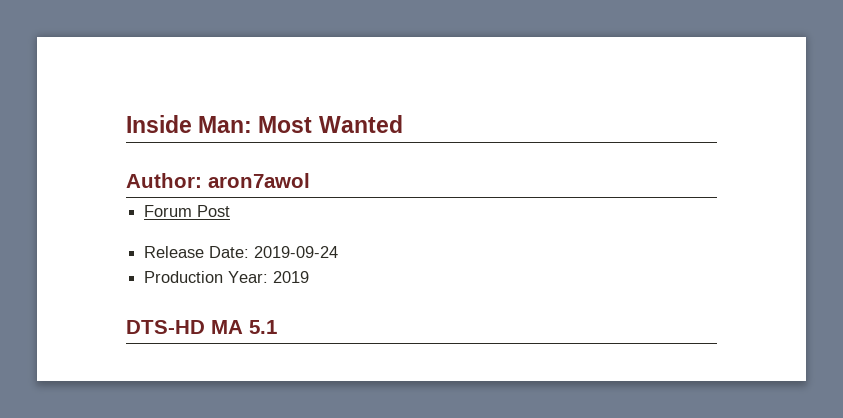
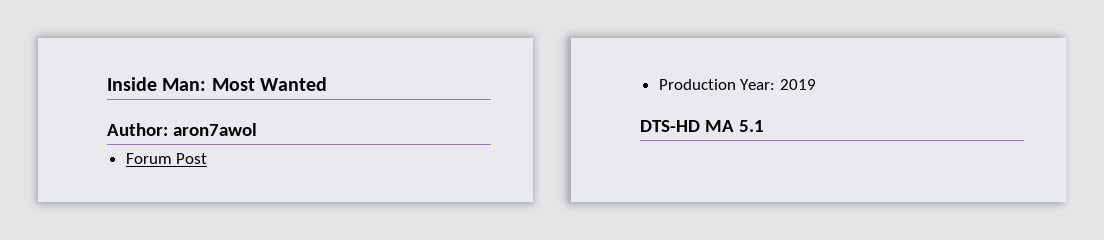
- Release Date: 2019-09-24

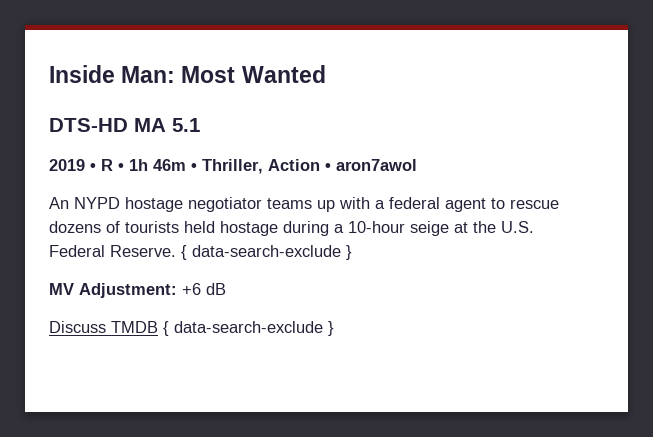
- Author: aron7awol
- Forum Post
- Production Year: 2019
  DTS-HD MA 5.1
+ 2019 • R • 1h 46m • Thriller, Action • aron7awol
+ An NYPD hostage negotiator teams up with a federal agent to rescue dozens of tourists held hostage during a 10-hour seige at the U.S. Federal Reserve. { data-search-exclude }
+ MV Adjustment: +6 dB
+ Discuss TMDB { data-search-exclude }

